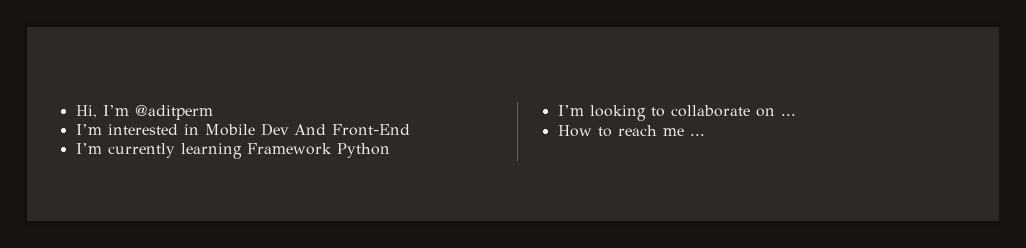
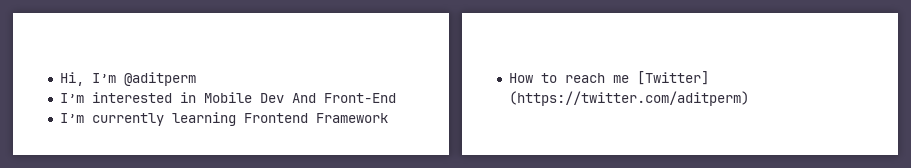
- I’m currently learning Framework Python
- I’m looking to collaborate on ...
+ I’m currently learning Frontend Framework
- How to reach me ...
+ How to reach me [Twitter] (https://twitter.com/aditperm)

